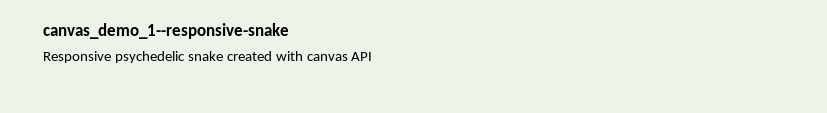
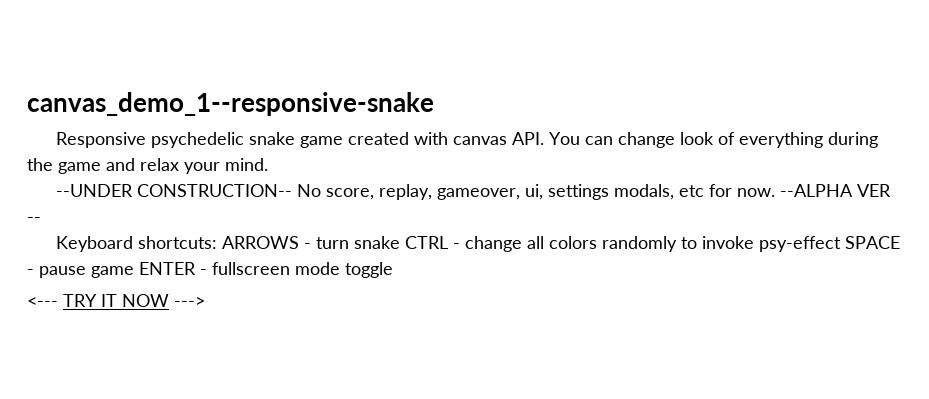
- Responsive psychedelic snake created with canvas API
+ Responsive psychedelic snake game created with canvas API. You can change look of everything during the game and relax your mind.
+ --UNDER CONSTRUCTION-- No score, replay, gameover, ui, settings modals, etc for now. --ALPHA VER --
+ Keyboard shortcuts: ARROWS - turn snake CTRL - change all colors randomly to invoke psy-effect SPACE - pause game ENTER - fullscreen mode toggle
+ <--- TRY IT NOW --->

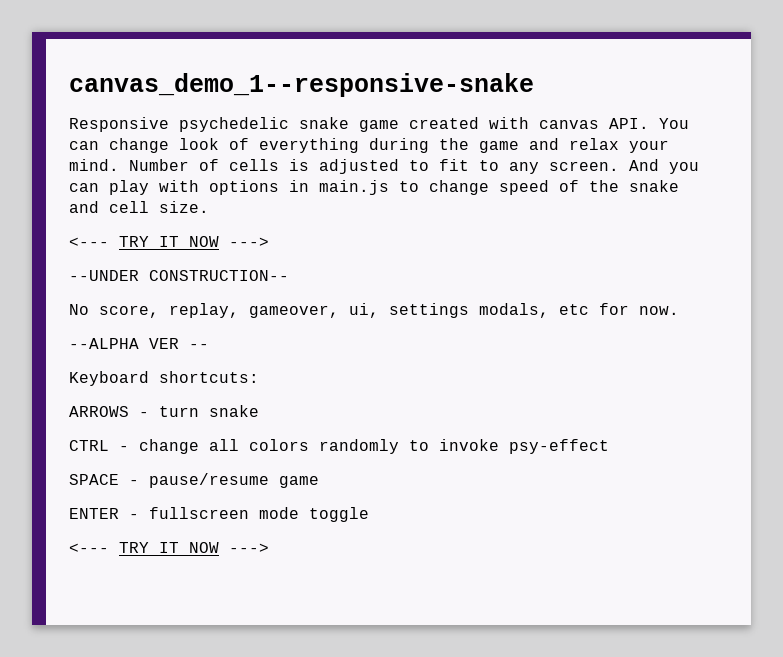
+ Number of cells is adjusted to fit to any screen. And you can play with options in main.js to change speed of the snake and cell size.
+ <--- TRY IT NOW --->
- --UNDER CONSTRUCTION-- No score, replay, gameover, ui, settings modals, etc for now. --ALPHA VER --
+ --UNDER CONSTRUCTION--
+ No score, replay, gameover, ui, settings modals, etc for now.
+ --ALPHA VER --
- Keyboard shortcuts: ARROWS - turn snake CTRL - change all colors randomly to invoke psy-effect SPACE - pause game ENTER - fullscreen mode toggle
+ Keyboard shortcuts:
+ ARROWS - turn snake
+ CTRL - change all colors randomly to invoke psy-effect
+ SPACE - pause/resume game
+ ENTER - fullscreen mode toggle

